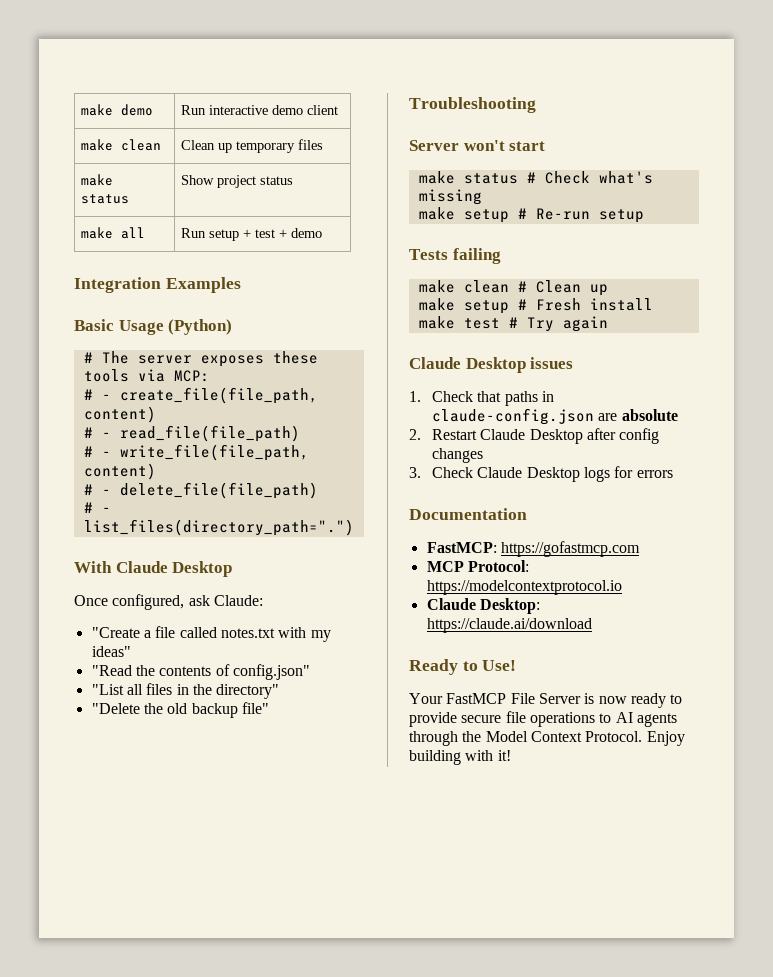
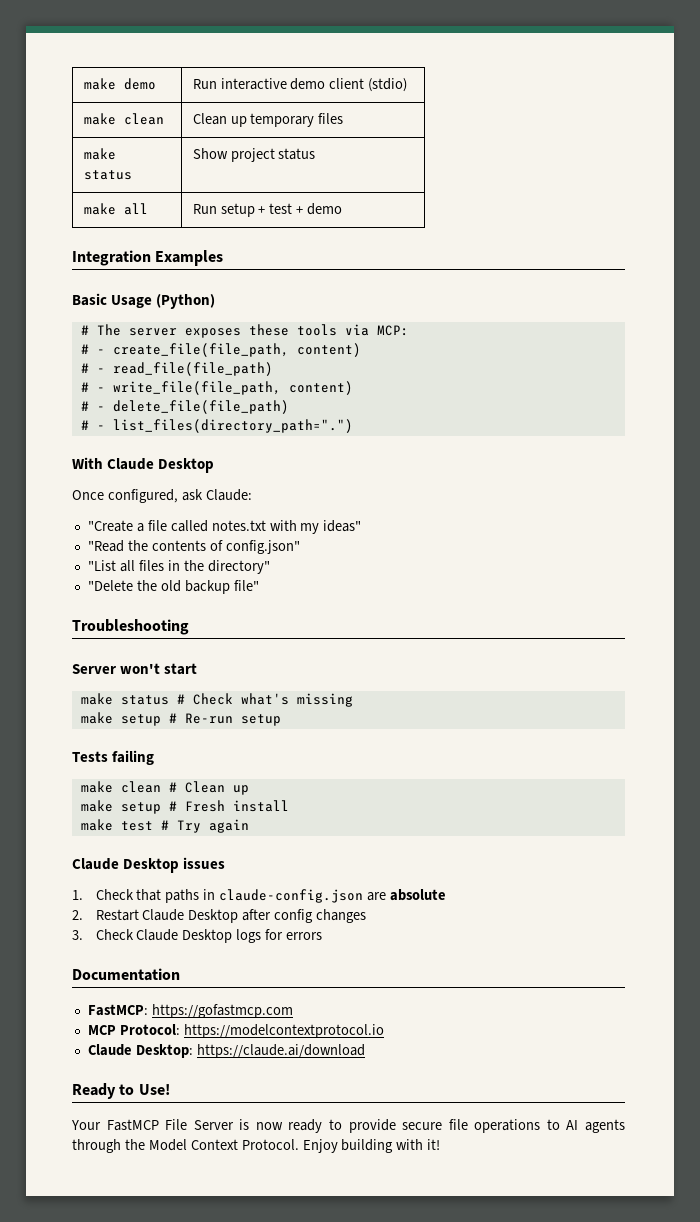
- make demo | Run interactive demo client
+ make demo | Run interactive demo client (stdio)

